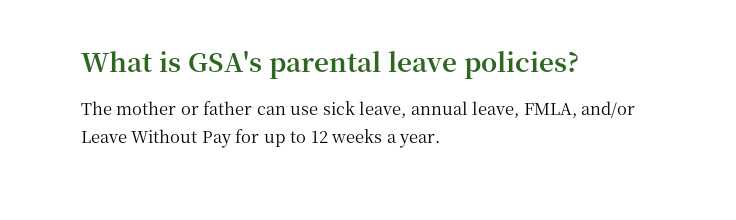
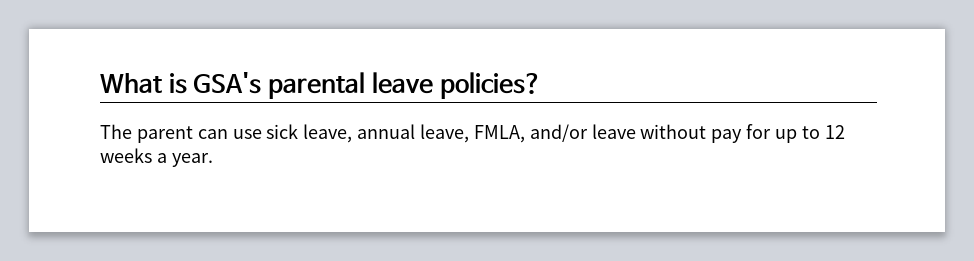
- The mother or father can use sick leave, annual leave, FMLA, and/or Leave Without Pay for up to 12 weeks a year.
+ The parent can use sick leave, annual leave, FMLA, and/or leave without pay for up to 12 weeks a year.

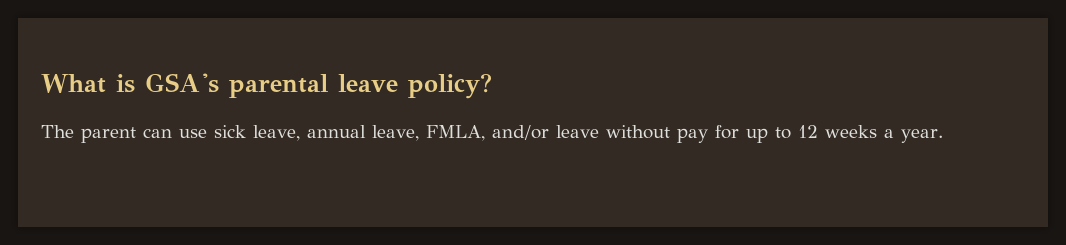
- What is GSA's parental leave policies?
+ What is GSA's parental leave policy?

